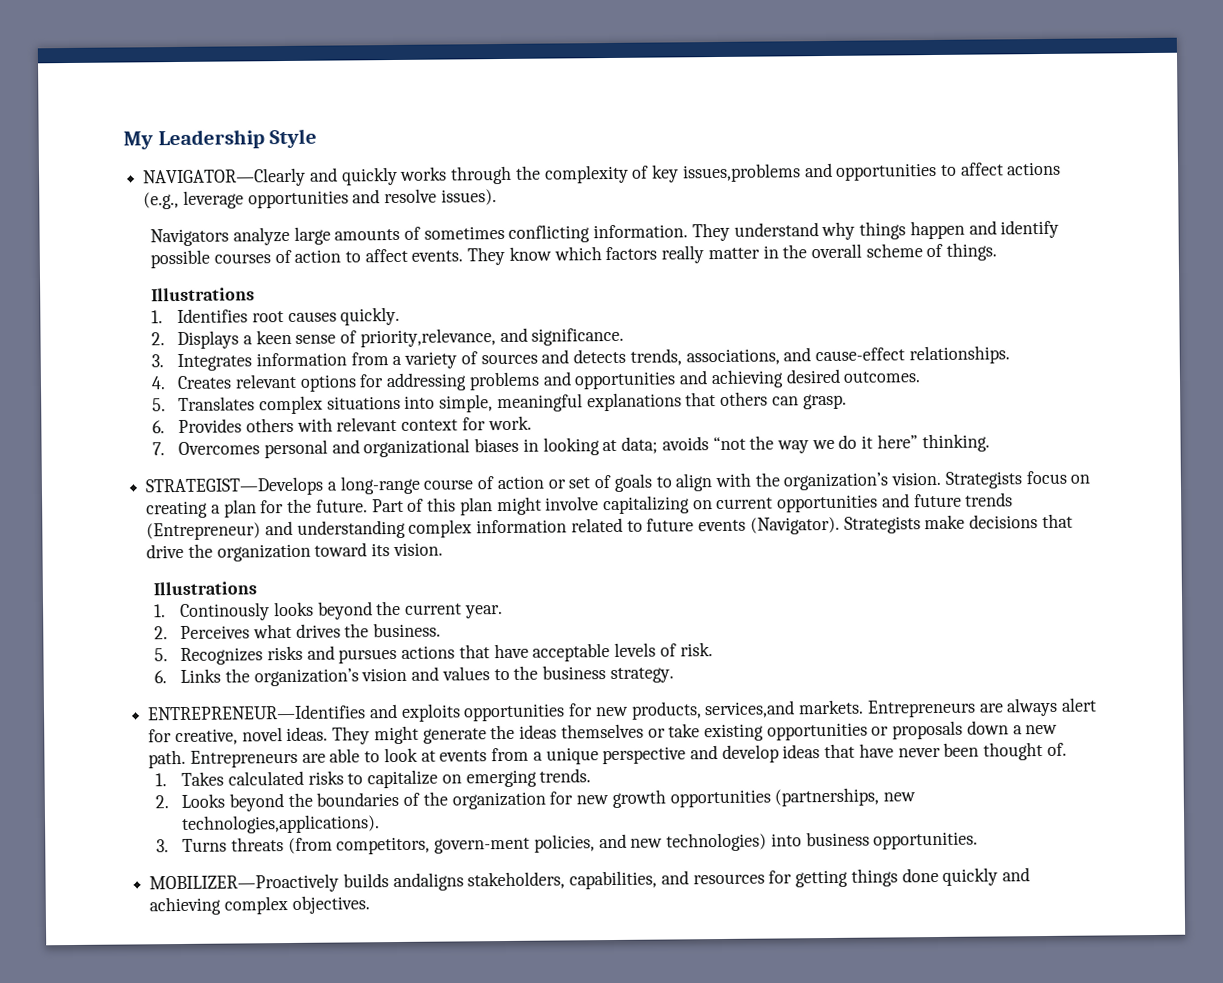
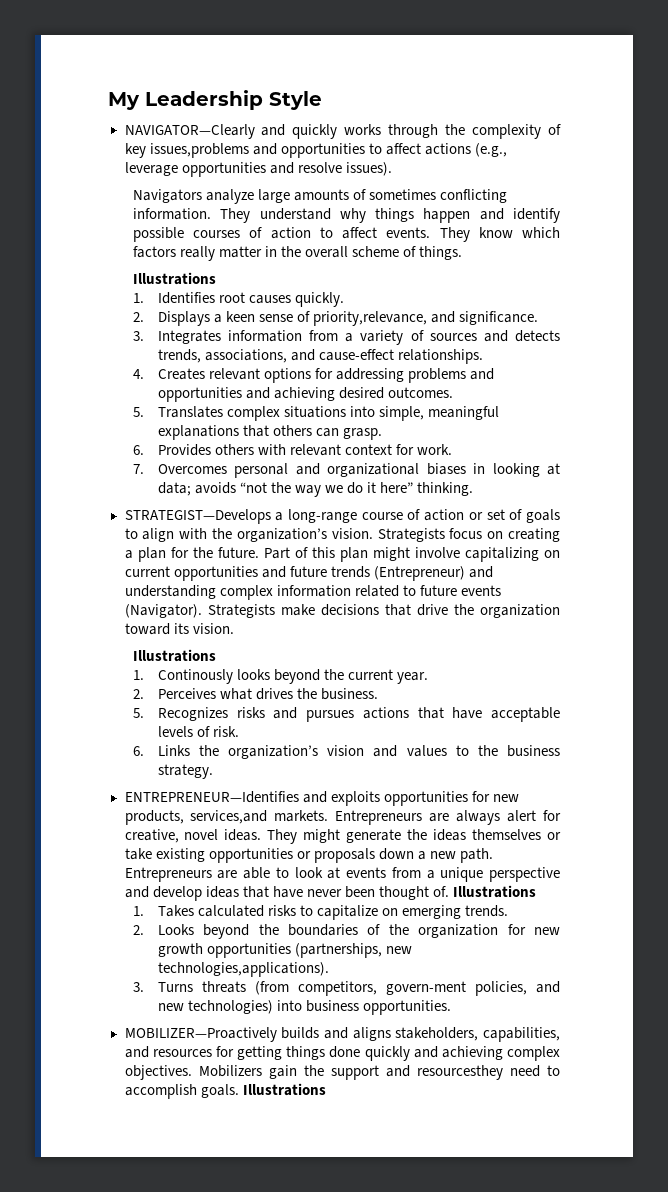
- Entrepreneurs are able to look at events from a unique perspective and develop ideas that have never been thought of.
+ Entrepreneurs are able to look at events from a unique perspective and develop ideas that have never been thought of. Illustrations
- MOBILIZER—Proactively builds andaligns stakeholders, capabilities, and resources for getting things done quickly and achieving complex objectives.
+ MOBILIZER—Proactively builds and aligns stakeholders, capabilities, and resources for getting things done quickly and achieving complex objectives.
+ Mobilizers gain the support and resourcesthey need to accomplish goals. Illustrations

